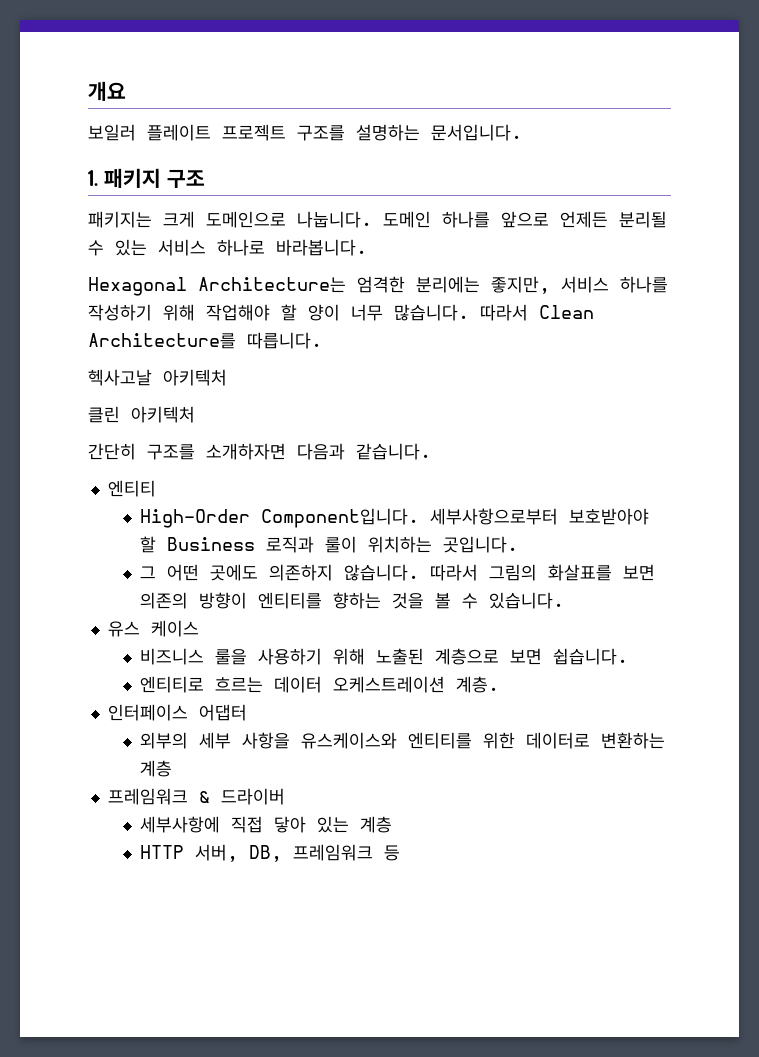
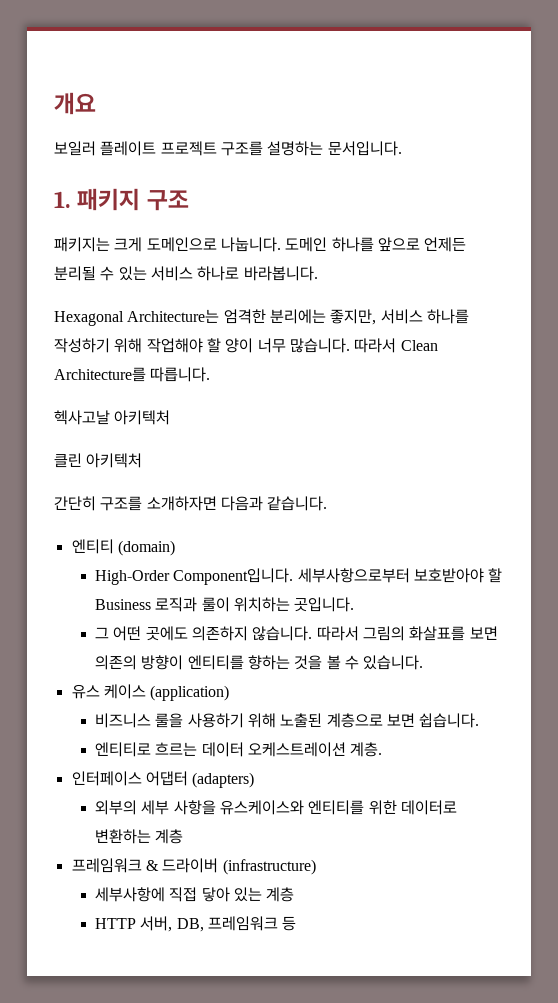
- 엔티티
+ 엔티티 (domain)
- 유스 케이스
+ 유스 케이스 (application)
- 인터페이스 어댑터
+ 인터페이스 어댑터 (adapters)
- 프레임워크 & 드라이버
+ 프레임워크 & 드라이버 (infrastructure)

